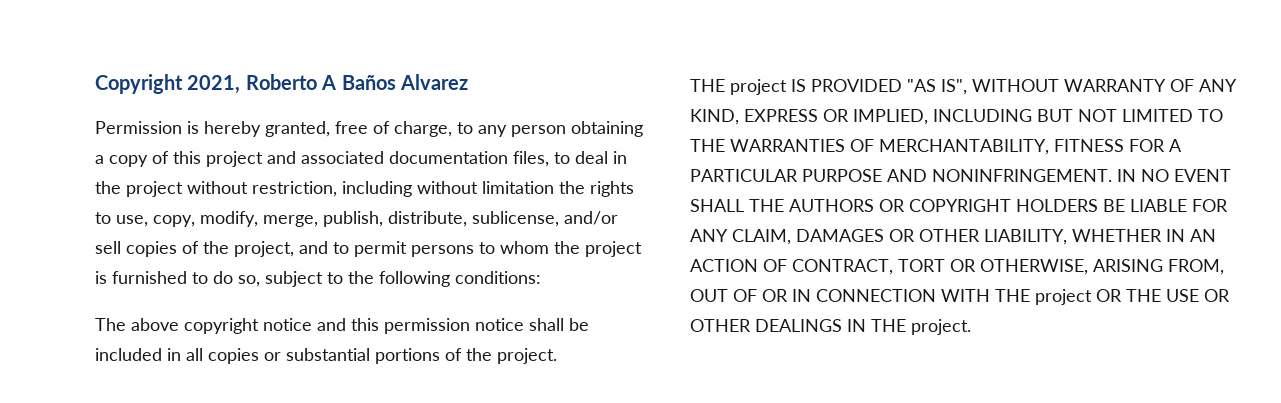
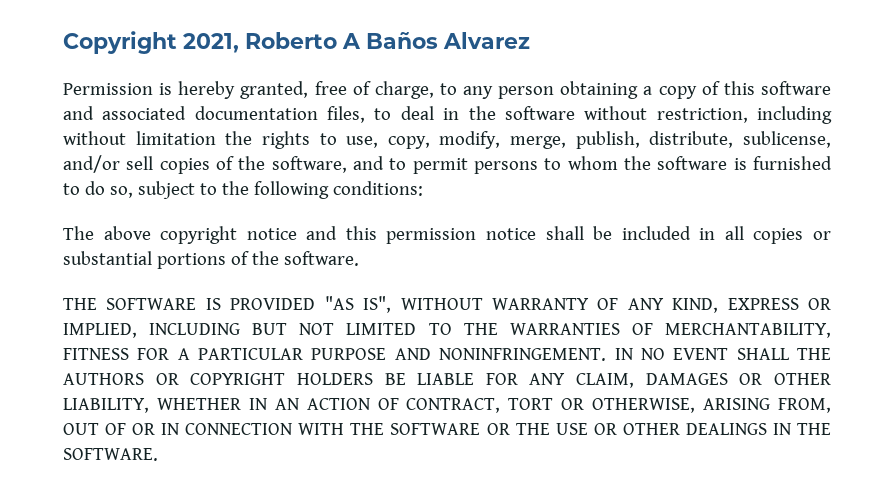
- Permission is hereby granted, free of charge, to any person obtaining a copy of this project and associated documentation files, to deal in the project without restriction, including without limitation the rights to use, copy, modify, merge, publish, distribute, sublicense, and/or sell copies of the project, and to permit persons to whom the project is furnished to do so, subject to the following conditions:
+ Permission is hereby granted, free of charge, to any person obtaining a copy of this software and associated documentation files, to deal in the software without restriction, including without limitation the rights to use, copy, modify, merge, publish, distribute, sublicense, and/or sell copies of the software, and to permit persons to whom the software is furnished to do so, subject to the following conditions:
- The above copyright notice and this permission notice shall be included in all copies or substantial portions of the project.
- THE project IS PROVIDED "AS IS", WITHOUT WARRANTY OF ANY KIND, EXPRESS OR IMPLIED, INCLUDING BUT NOT LIMITED TO THE WARRANTIES OF MERCHANTABILITY, FITNESS FOR A PARTICULAR PURPOSE AND NONINFRINGEMENT.
+ The above copyright notice and this permission notice shall be included in all copies or substantial portions of the software.
+ THE SOFTWARE IS PROVIDED "AS IS", WITHOUT WARRANTY OF ANY KIND, EXPRESS OR IMPLIED, INCLUDING BUT NOT LIMITED TO THE WARRANTIES OF MERCHANTABILITY, FITNESS FOR A PARTICULAR PURPOSE AND NONINFRINGEMENT.
- IN NO EVENT SHALL THE AUTHORS OR COPYRIGHT HOLDERS BE LIABLE FOR ANY CLAIM, DAMAGES OR OTHER LIABILITY, WHETHER IN AN ACTION OF CONTRACT, TORT OR OTHERWISE, ARISING FROM, OUT OF OR IN CONNECTION WITH THE project OR THE USE OR OTHER DEALINGS IN THE project.
+ IN NO EVENT SHALL THE AUTHORS OR COPYRIGHT HOLDERS BE LIABLE FOR ANY CLAIM, DAMAGES OR OTHER LIABILITY, WHETHER IN AN ACTION OF CONTRACT, TORT OR OTHERWISE, ARISING FROM, OUT OF OR IN CONNECTION WITH THE SOFTWARE OR THE USE OR OTHER DEALINGS IN THE SOFTWARE.

